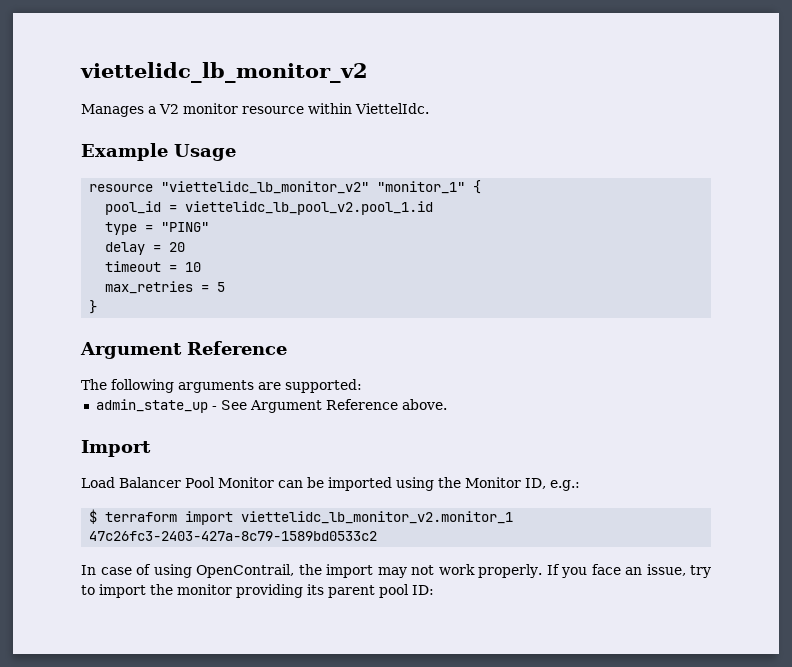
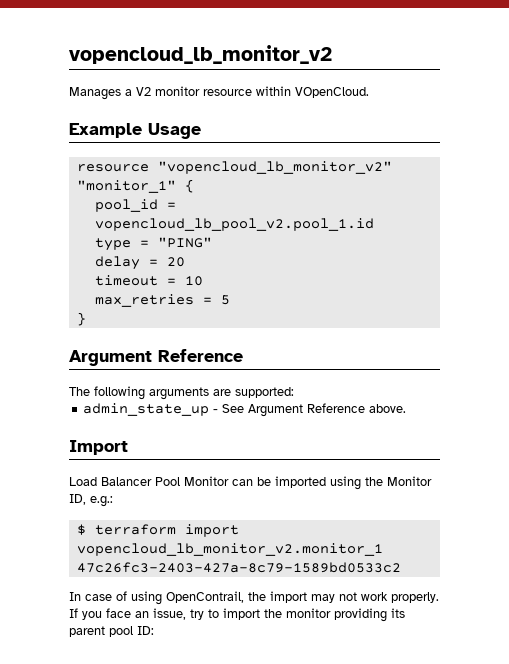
- viettelidc_lb_monitor_v2
+ vopencloud_lb_monitor_v2
- Manages a V2 monitor resource within ViettelIdc.
+ Manages a V2 monitor resource within VOpenCloud.
- resource "viettelidc_lb_monitor_v2" "monitor_1" {
+ resource "vopencloud_lb_monitor_v2" "monitor_1" {
- pool_id = viettelidc_lb_pool_v2.pool_1.id
+ pool_id = vopencloud_lb_pool_v2.pool_1.id
- $ terraform import viettelidc_lb_monitor_v2.monitor_1 47c26fc3-2403-427a-8c79-1589bd0533c2
+ $ terraform import vopencloud_lb_monitor_v2.monitor_1 47c26fc3-2403-427a-8c79-1589bd0533c2

